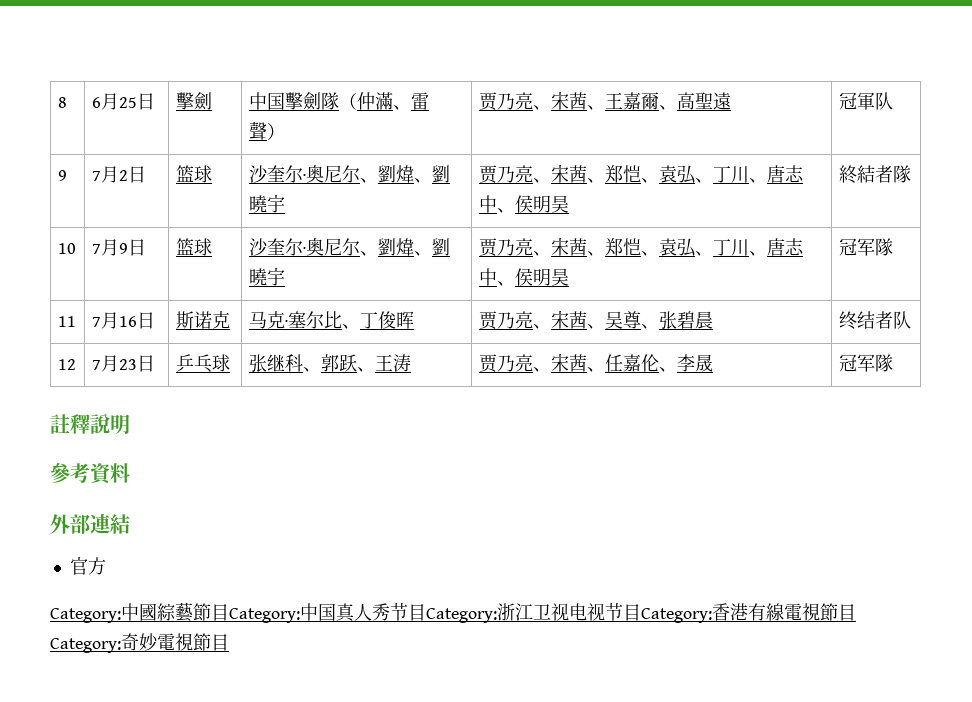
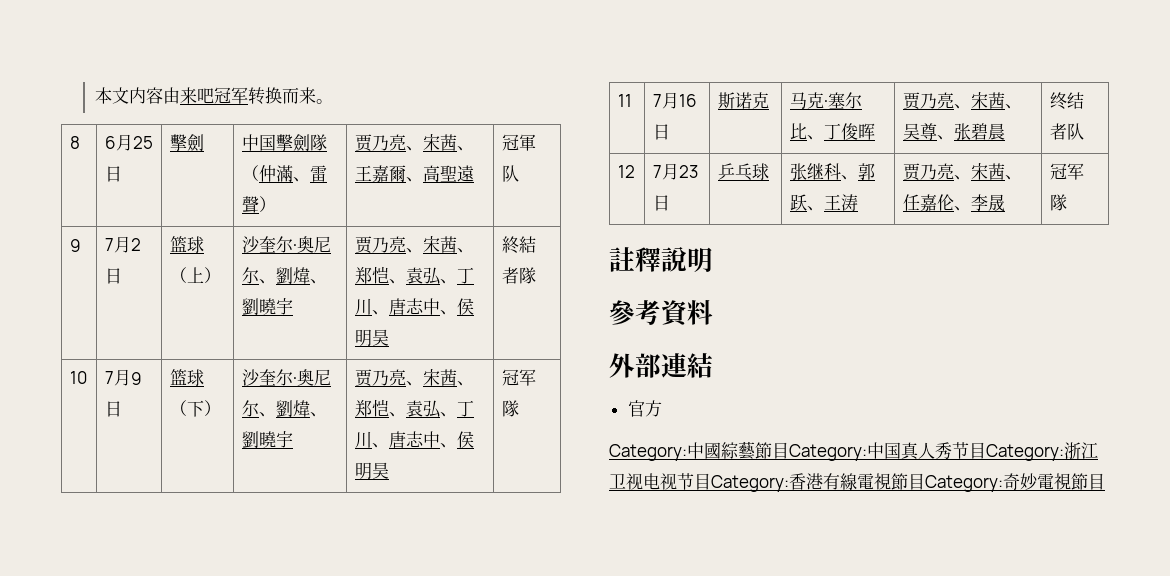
+ 本文内容由来吧冠军转换而来。
- 9 | 7月2日 | 篮球 | 沙奎尔·奥尼尔、劉煒、劉曉宇 | 贾乃亮、宋茜、郑恺、袁弘、丁川、唐志中、侯明昊 | 終結者隊
+ 9 | 7月2日 | 篮球（上） | 沙奎尔·奥尼尔、劉煒、劉曉宇 | 贾乃亮、宋茜、郑恺、袁弘、丁川、唐志中、侯明昊 | 終結者隊
- 10 | 7月9日 | 篮球 | 沙奎尔·奥尼尔、劉煒、劉曉宇 | 贾乃亮、宋茜、郑恺、袁弘、丁川、唐志中、侯明昊 | 冠军隊
+ 10 | 7月9日 | 篮球（下） | 沙奎尔·奥尼尔、劉煒、劉曉宇 | 贾乃亮、宋茜、郑恺、袁弘、丁川、唐志中、侯明昊 | 冠军隊

